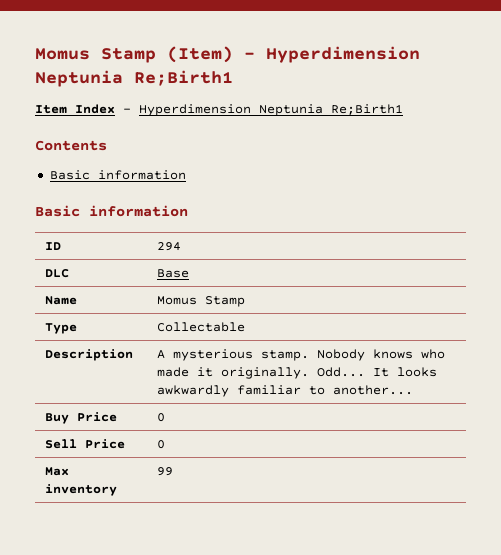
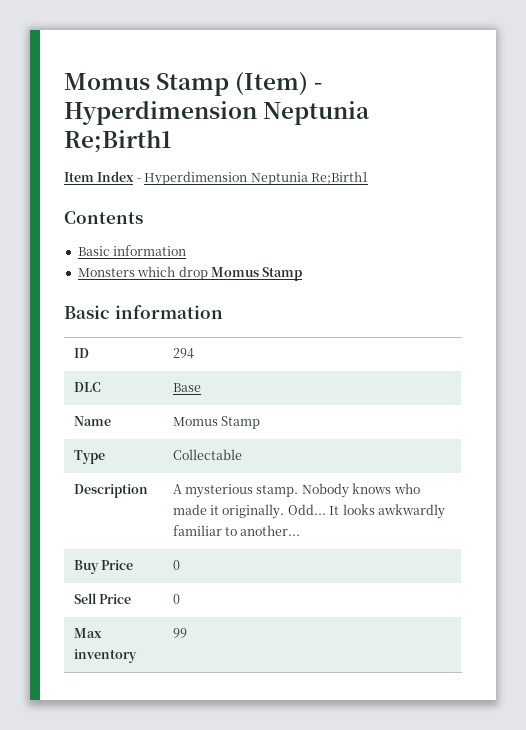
+ Monsters which drop Momus Stamp

